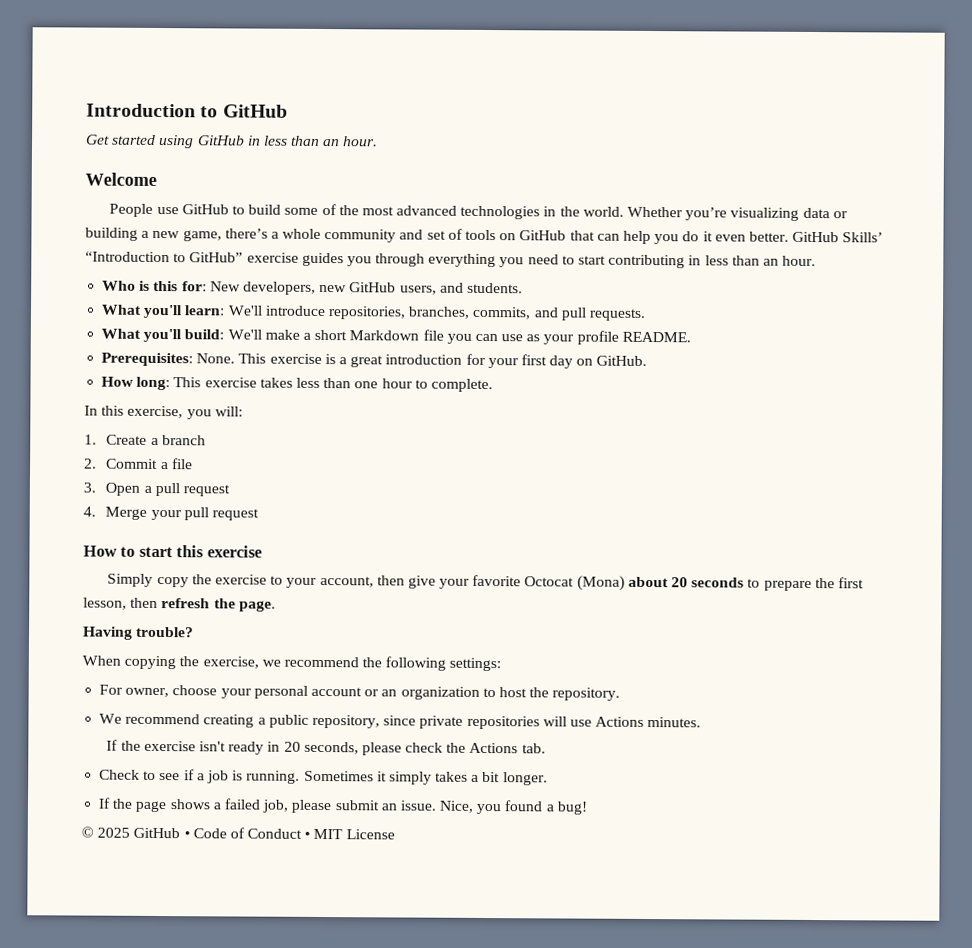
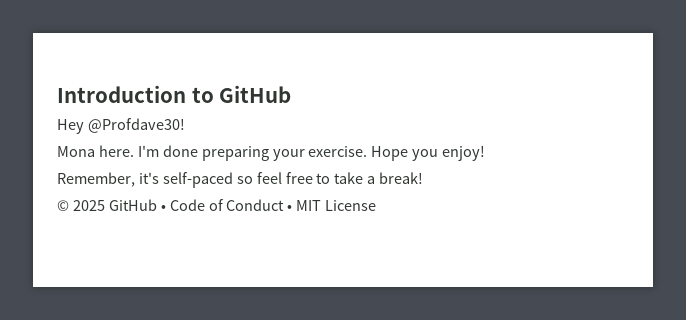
- Get started using GitHub in less than an hour.
- Welcome
- People use GitHub to build some of the most advanced technologies in the world. Whether you’re visualizing data or building a new game, there’s a whole community and set of tools on GitHub that can help you do it even better. GitHub Skills’ “Introduction to GitHub” exercise guides you through everything you need to start contributing in less than an hour.
- Who is this for: New developers, new GitHub users, and students.
- What you'll learn: We'll introduce repositories, branches, commits, and pull requests.
- What you'll build: We'll make a short Markdown file you can use as your profile README.
- Prerequisites: None. This exercise is a great introduction for your first day on GitHub.
- How long: This exercise takes less than one hour to complete.
- In this exercise, you will:
- 1. Create a branch
- 2. Commit a file
- 3. Open a pull request
- 4. Merge your pull request
- How to start this exercise
- Simply copy the exercise to your account, then give your favorite Octocat (Mona) about 20 seconds to prepare the first lesson, then refresh the page.
- Having trouble?
- When copying the exercise, we recommend the following settings:
- For owner, choose your personal account or an organization to host the repository.
- We recommend creating a public repository, since private repositories will use Actions minutes.
- If the exercise isn't ready in 20 seconds, please check the Actions tab.
- Check to see if a job is running. Sometimes it simply takes a bit longer.
- If the page shows a failed job, please submit an issue. Nice, you found a bug!
+ Hey @Profdave30!
+ Mona here. I'm done preparing your exercise. Hope you enjoy!
+ Remember, it's self-paced so feel free to take a break!

